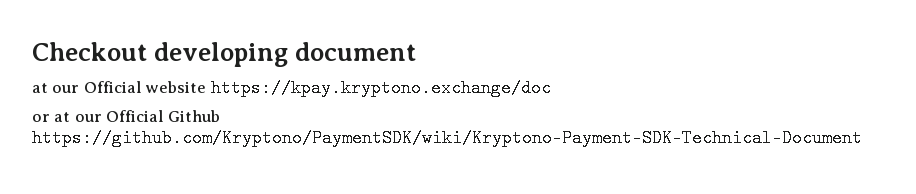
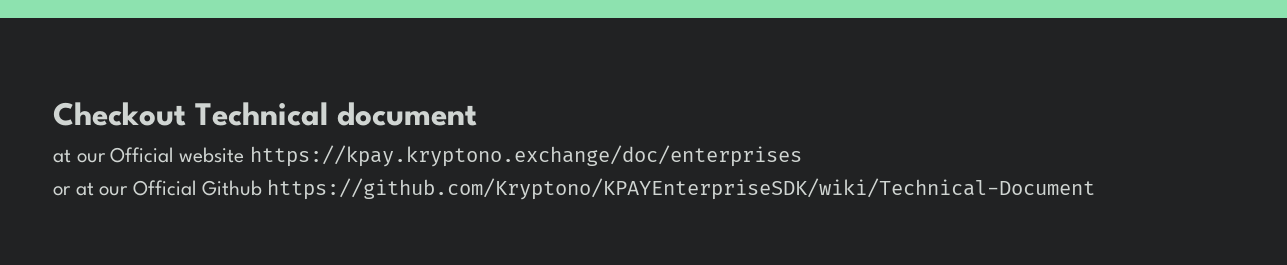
- Checkout developing document
+ Checkout Technical document
- at our Official website https://kpay.kryptono.exchange/doc
+ at our Official website https://kpay.kryptono.exchange/doc/enterprises
- or at our Official Github https://github.com/Kryptono/PaymentSDK/wiki/Kryptono-Payment-SDK-Technical-Document
+ or at our Official Github https://github.com/Kryptono/KPAYEnterpriseSDK/wiki/Technical-Document

